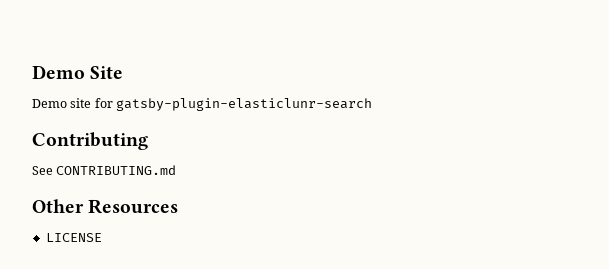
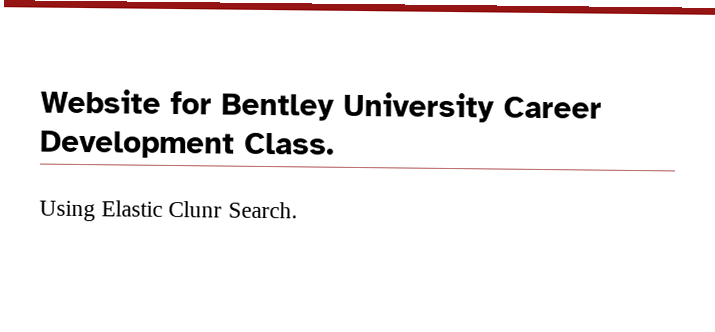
- Demo Site
- Demo site for gatsby-plugin-elasticlunr-search
- Contributing
- See CONTRIBUTING.md
- Other Resources
- LICENSE
+ Website for Bentley University Career Development Class.
+ Using Elastic Clunr Search.

